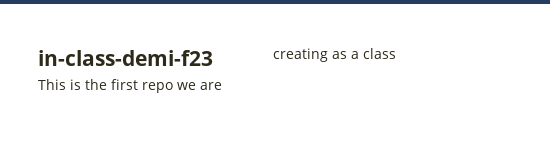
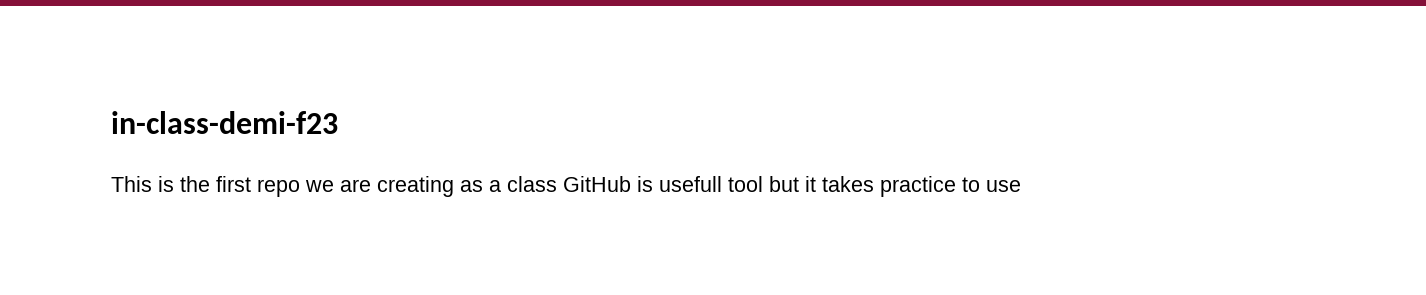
- This is the first repo we are creating as a class
+ This is the first repo we are creating as a class GitHub is usefull tool but it takes practice to use

